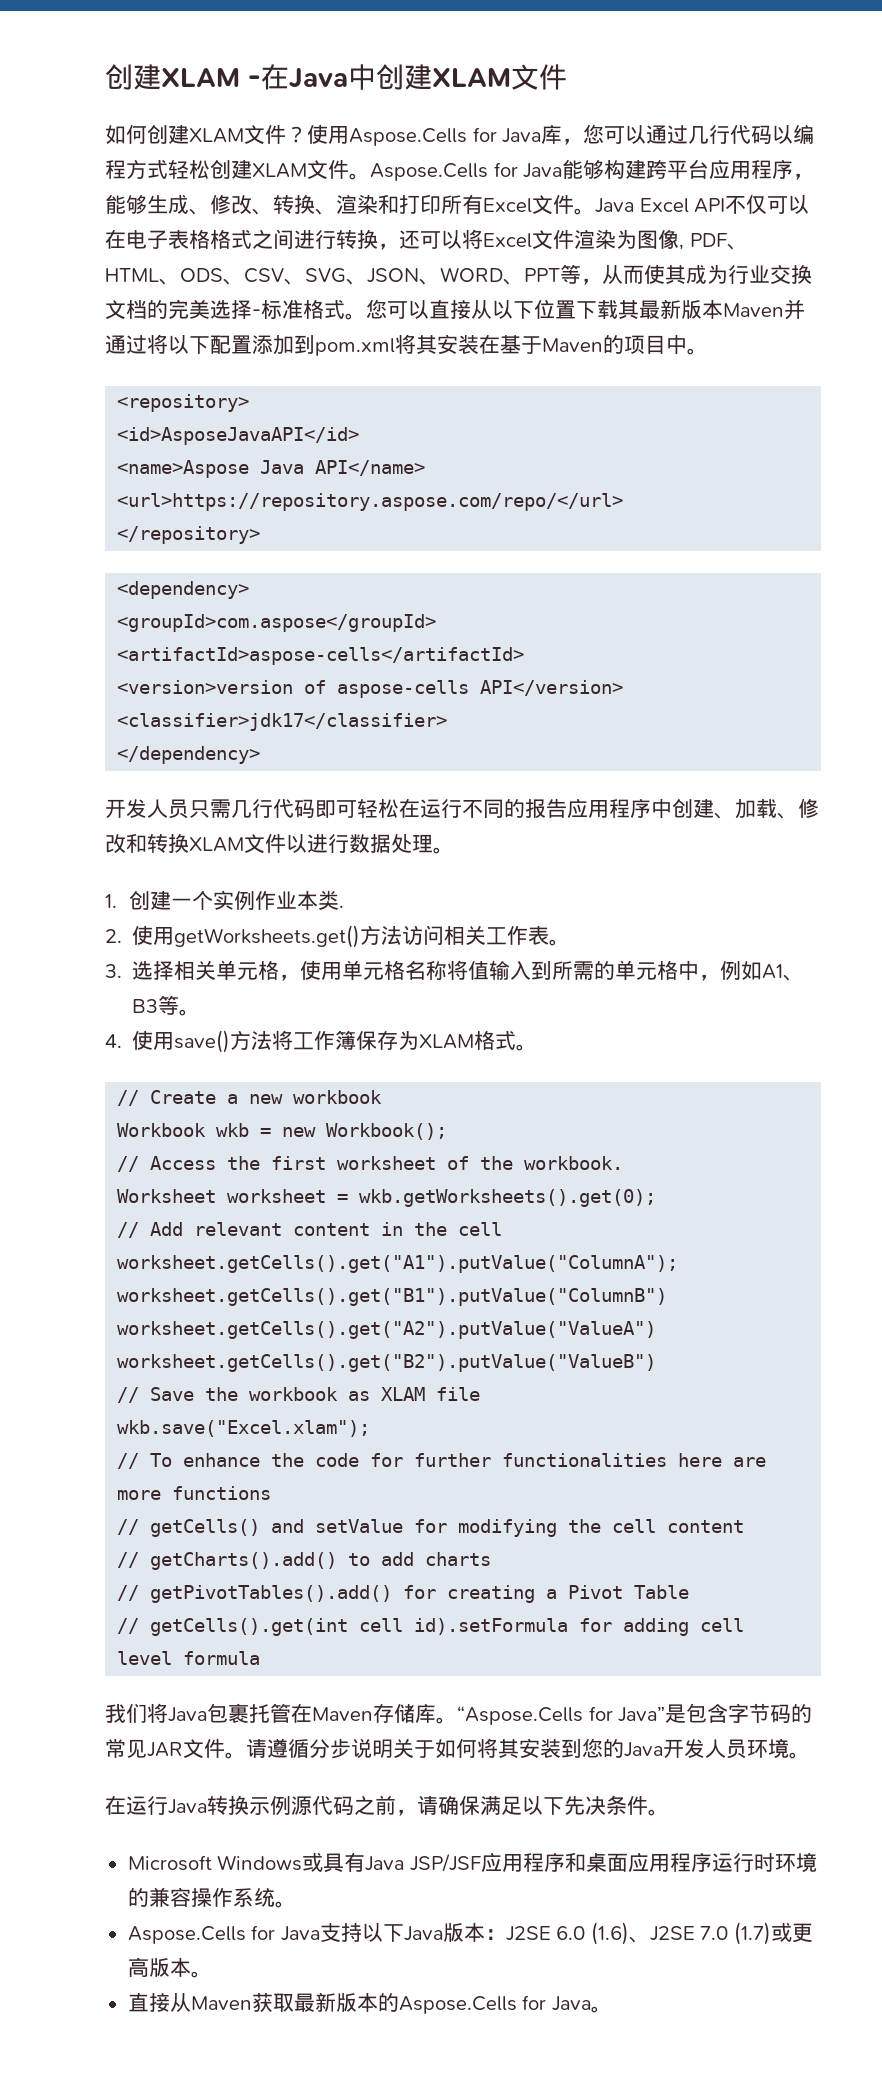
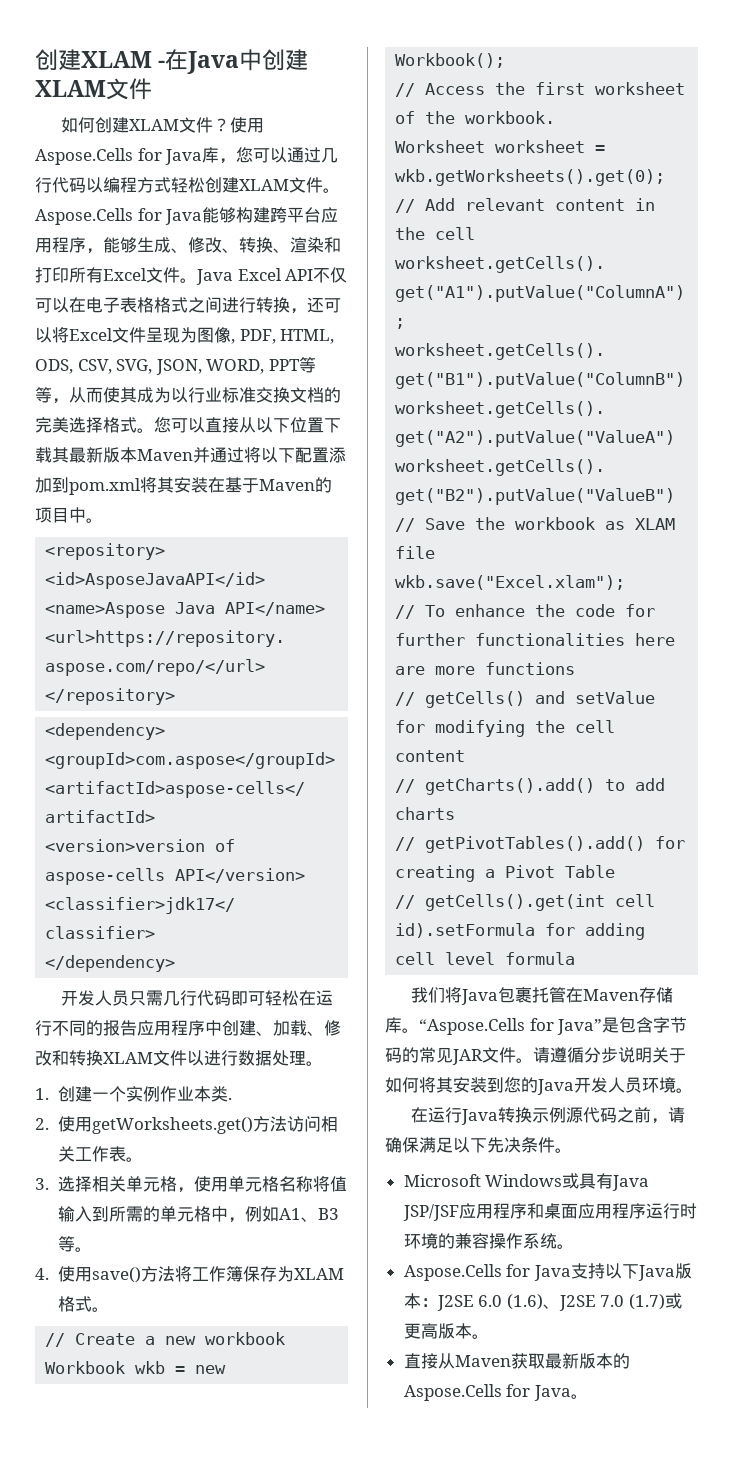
- Java Excel API不仅可以在电子表格格式之间进行转换，还可以将Excel文件渲染为图像, PDF、HTML、ODS、CSV、SVG、JSON、WORD、PPT等，从而使其成为行业交换文档的完美选择-标准格式。
+ Java Excel API不仅可以在电子表格格式之间进行转换，还可以将Excel文件呈现为图像, PDF, HTML, ODS, CSV, SVG, JSON, WORD, PPT等等，从而使其成为以行业标准交换文档的完美选择格式。

